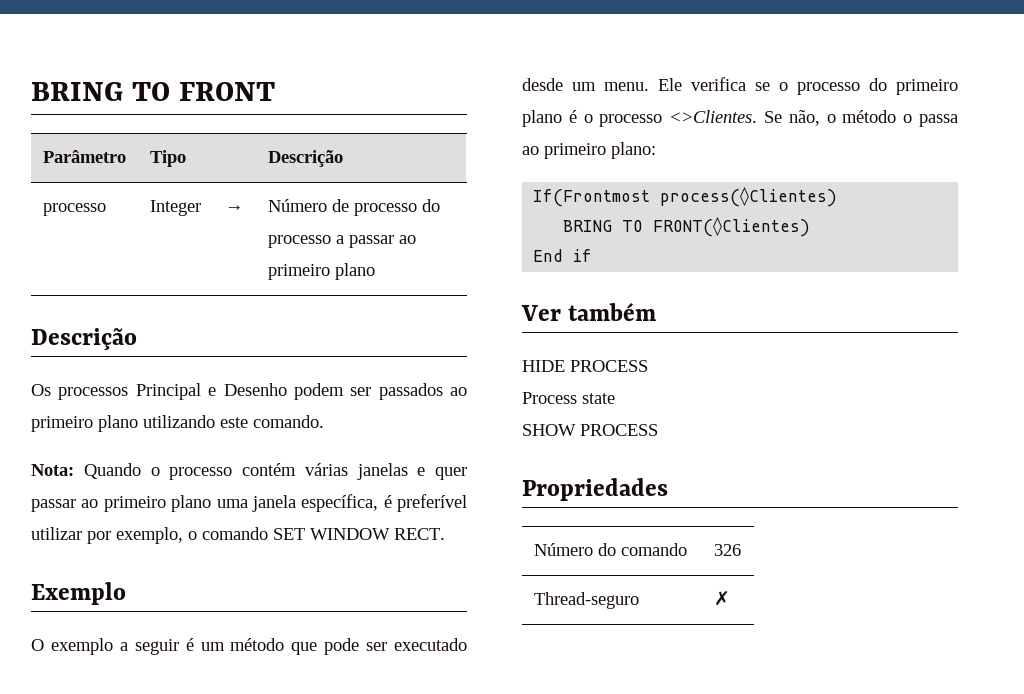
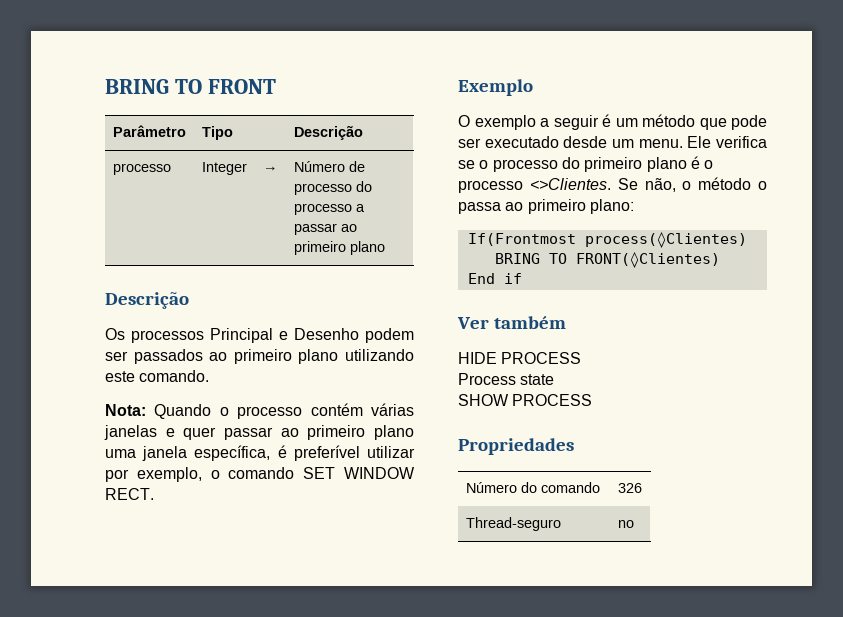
- Thread-seguro | ✗
+ Thread-seguro | no

